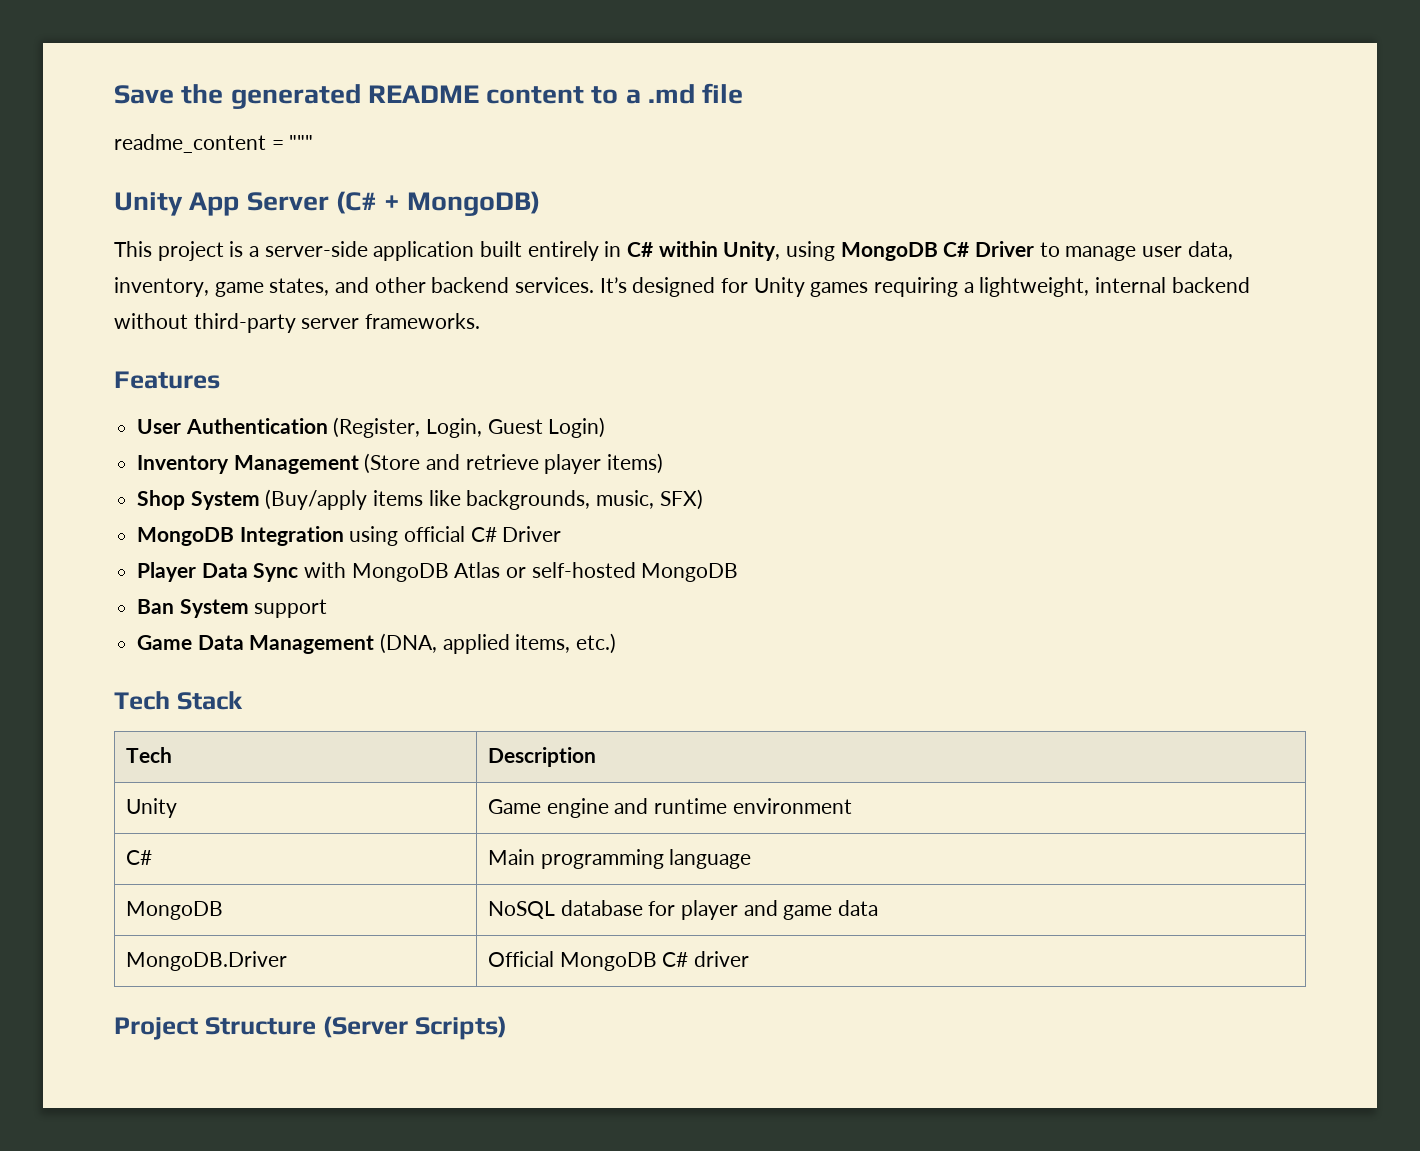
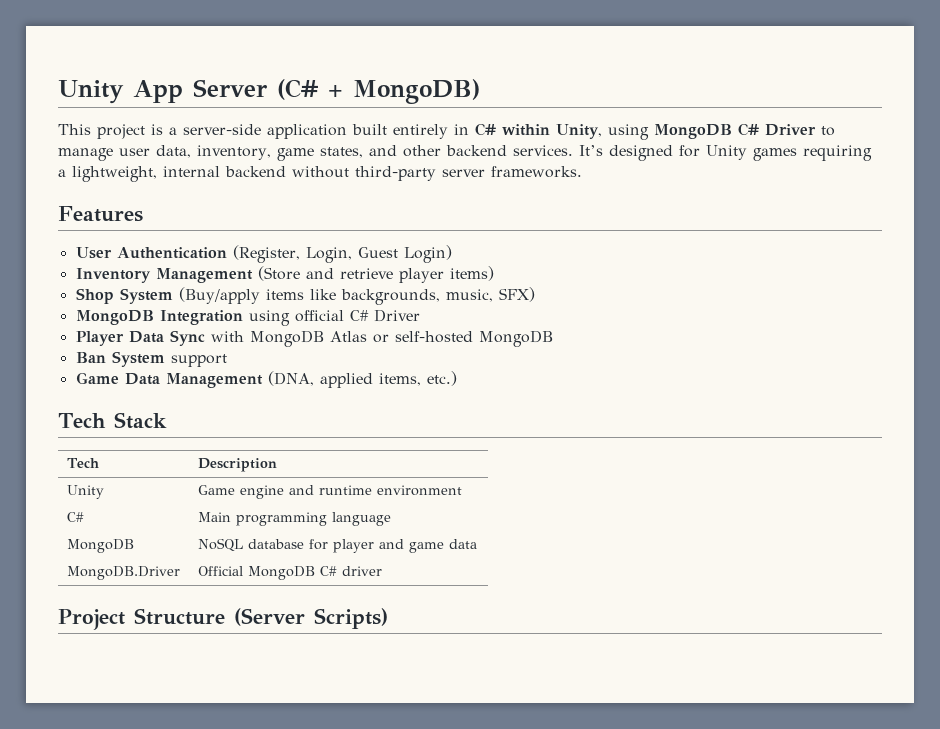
- Save the generated README content to a .md file
- readme_content = """

